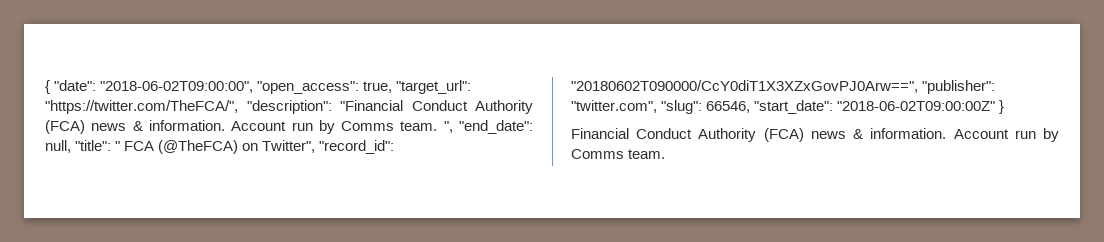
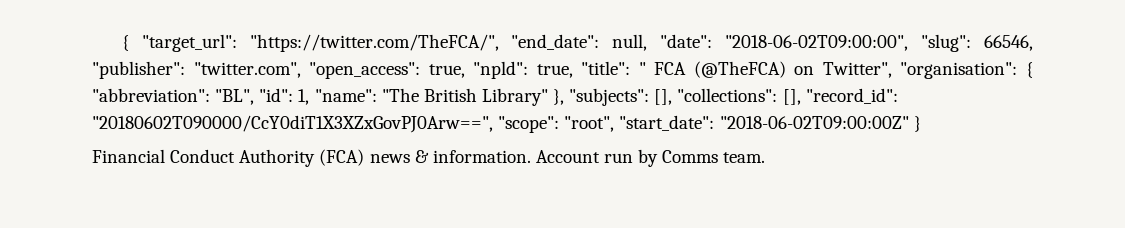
- { "date": "2018-06-02T09:00:00", "open_access": true, "target_url": "https://twitter.com/TheFCA/", "description": "Financial Conduct Authority (FCA) news & information. Account run by Comms team. ", "end_date": null, "title": " FCA (@TheFCA) on Twitter", "record_id": "20180602T090000/CcY0diT1X3XZxGovPJ0Arw==", "publisher": "twitter.com", "slug": 66546, "start_date": "2018-06-02T09:00:00Z" }
+ { "target_url": "https://twitter.com/TheFCA/", "end_date": null, "date": "2018-06-02T09:00:00", "slug": 66546, "publisher": "twitter.com", "open_access": true, "npld": true, "title": " FCA (@TheFCA) on Twitter", "organisation": { "abbreviation": "BL", "id": 1, "name": "The British Library" }, "subjects": [], "collections": [], "record_id": "20180602T090000/CcY0diT1X3XZxGovPJ0Arw==", "scope": "root", "start_date": "2018-06-02T09:00:00Z" }

